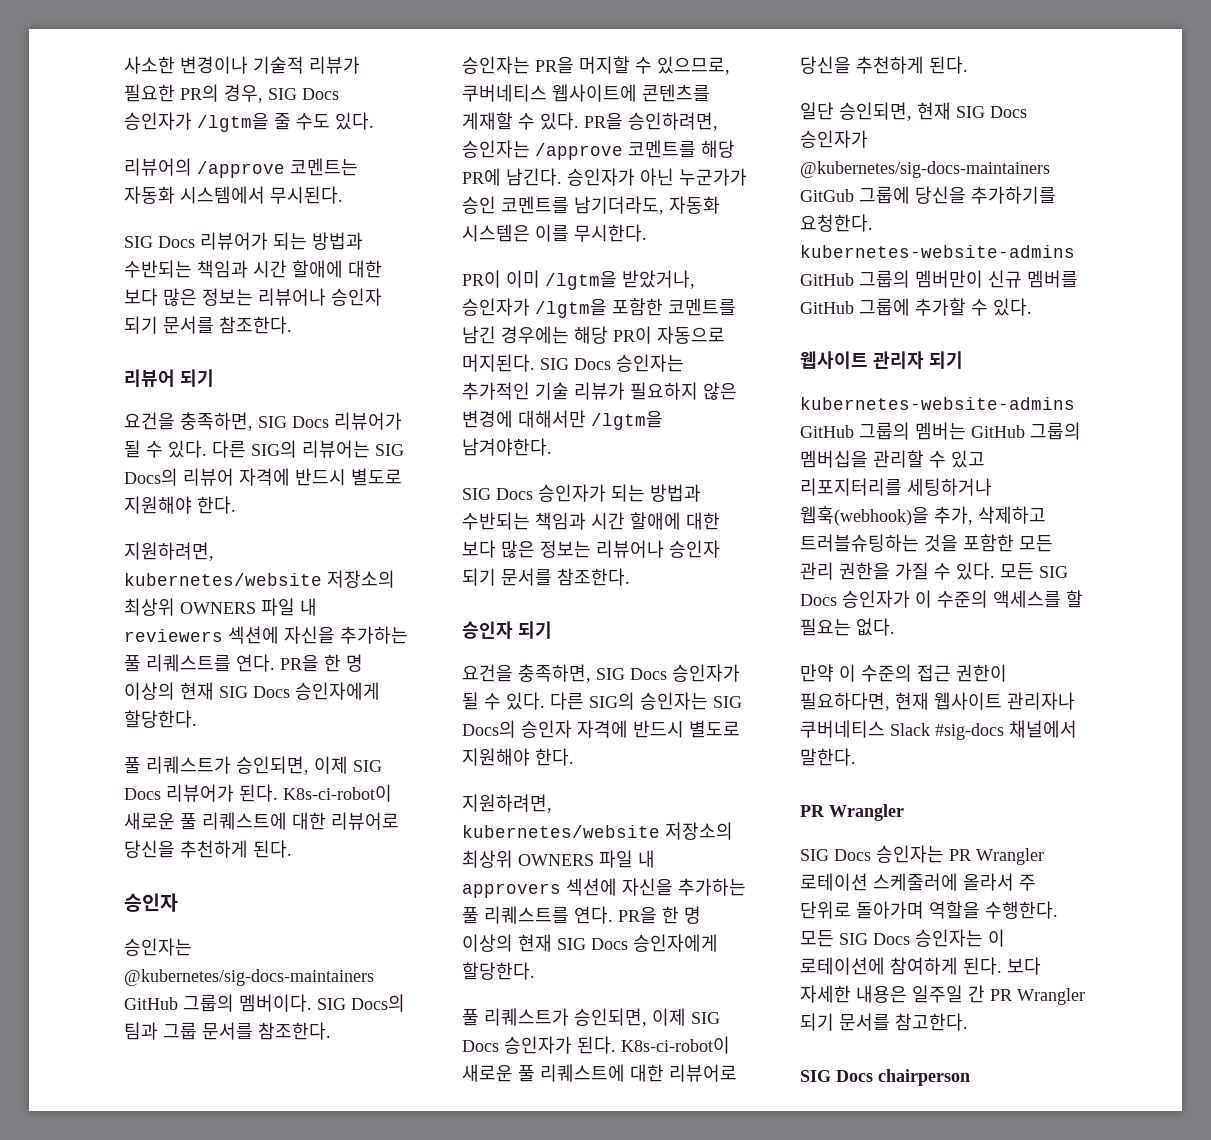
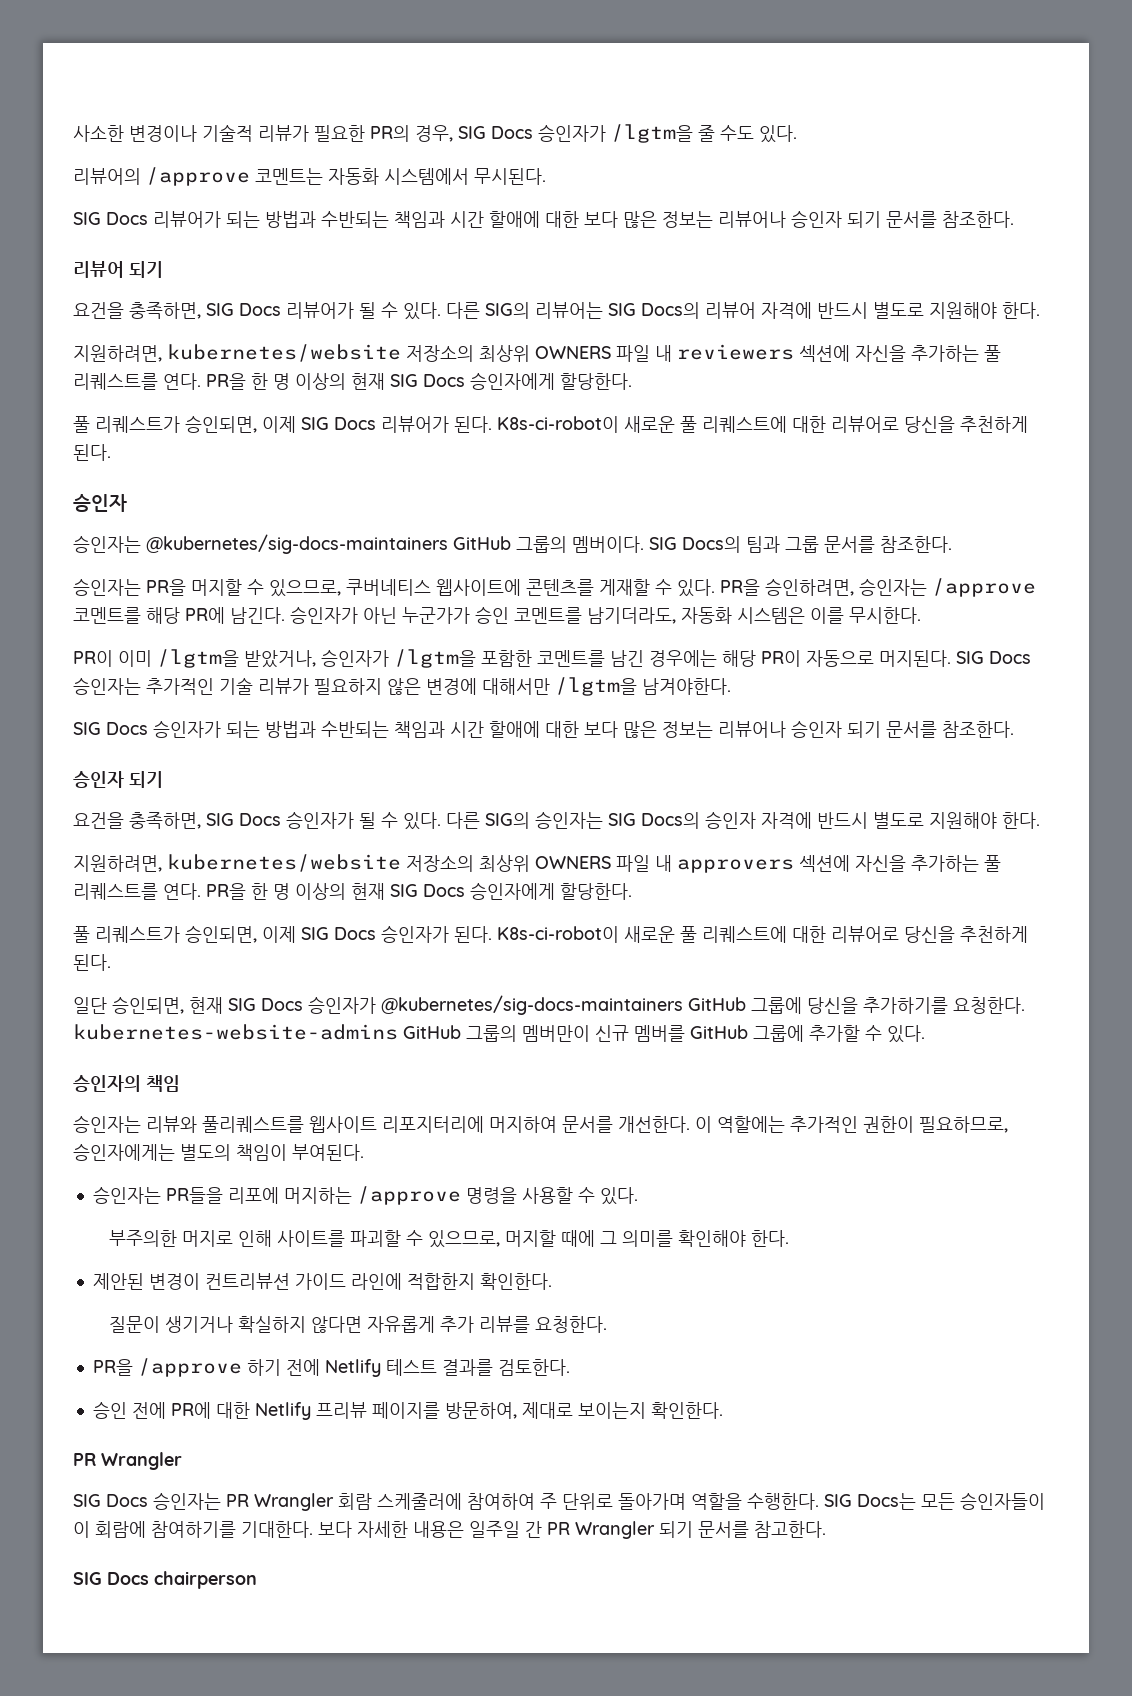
- 일단 승인되면, 현재 SIG Docs 승인자가 @kubernetes/sig-docs-maintainers GitGub 그룹에 당신을 추가하기를 요청한다. kubernetes-website-admins GitHub 그룹의 멤버만이 신규 멤버를 GitHub 그룹에 추가할 수 있다.
+ 일단 승인되면, 현재 SIG Docs 승인자가 @kubernetes/sig-docs-maintainers GitHub 그룹에 당신을 추가하기를 요청한다. kubernetes-website-admins GitHub 그룹의 멤버만이 신규 멤버를 GitHub 그룹에 추가할 수 있다.
- 웹사이트 관리자 되기
- kubernetes-website-admins GitHub 그룹의 멤버는 GitHub 그룹의 멤버십을 관리할 수 있고 리포지터리를 세팅하거나 웹훅(webhook)을 추가, 삭제하고 트러블슈팅하는 것을 포함한 모든 관리 권한을 가질 수 있다. 모든 SIG Docs 승인자가 이 수준의 액세스를 할 필요는 없다.
- 만약 이 수준의 접근 권한이 필요하다면, 현재 웹사이트 관리자나 쿠버네티스 Slack #sig-docs 채널에서 말한다.
+ 승인자의 책임
+ 승인자는 리뷰와 풀리퀘스트를 웹사이트 리포지터리에 머지하여 문서를 개선한다. 이 역할에는 추가적인 권한이 필요하므로, 승인자에게는 별도의 책임이 부여된다.
+ 승인자는 PR들을 리포에 머지하는 /approve 명령을 사용할 수 있다.
+ 부주의한 머지로 인해 사이트를 파괴할 수 있으므로, 머지할 때에 그 의미를 확인해야 한다.
+ 제안된 변경이 컨트리뷰션 가이드 라인에 적합한지 확인한다.
+ 질문이 생기거나 확실하지 않다면 자유롭게 추가 리뷰를 요청한다.
+ PR을 /approve 하기 전에 Netlify 테스트 결과를 검토한다.
+ 승인 전에 PR에 대한 Netlify 프리뷰 페이지를 방문하여, 제대로 보이는지 확인한다.
- SIG Docs 승인자는 PR Wrangler 로테이션 스케줄러에 올라서 주 단위로 돌아가며 역할을 수행한다.
+ SIG Docs 승인자는 PR Wrangler 회람 스케줄러에 참여하여 주 단위로 돌아가며 역할을 수행한다.
- 모든 SIG Docs 승인자는 이 로테이션에 참여하게 된다.
+ SIG Docs는 모든 승인자들이 이 회람에 참여하기를 기대한다.

